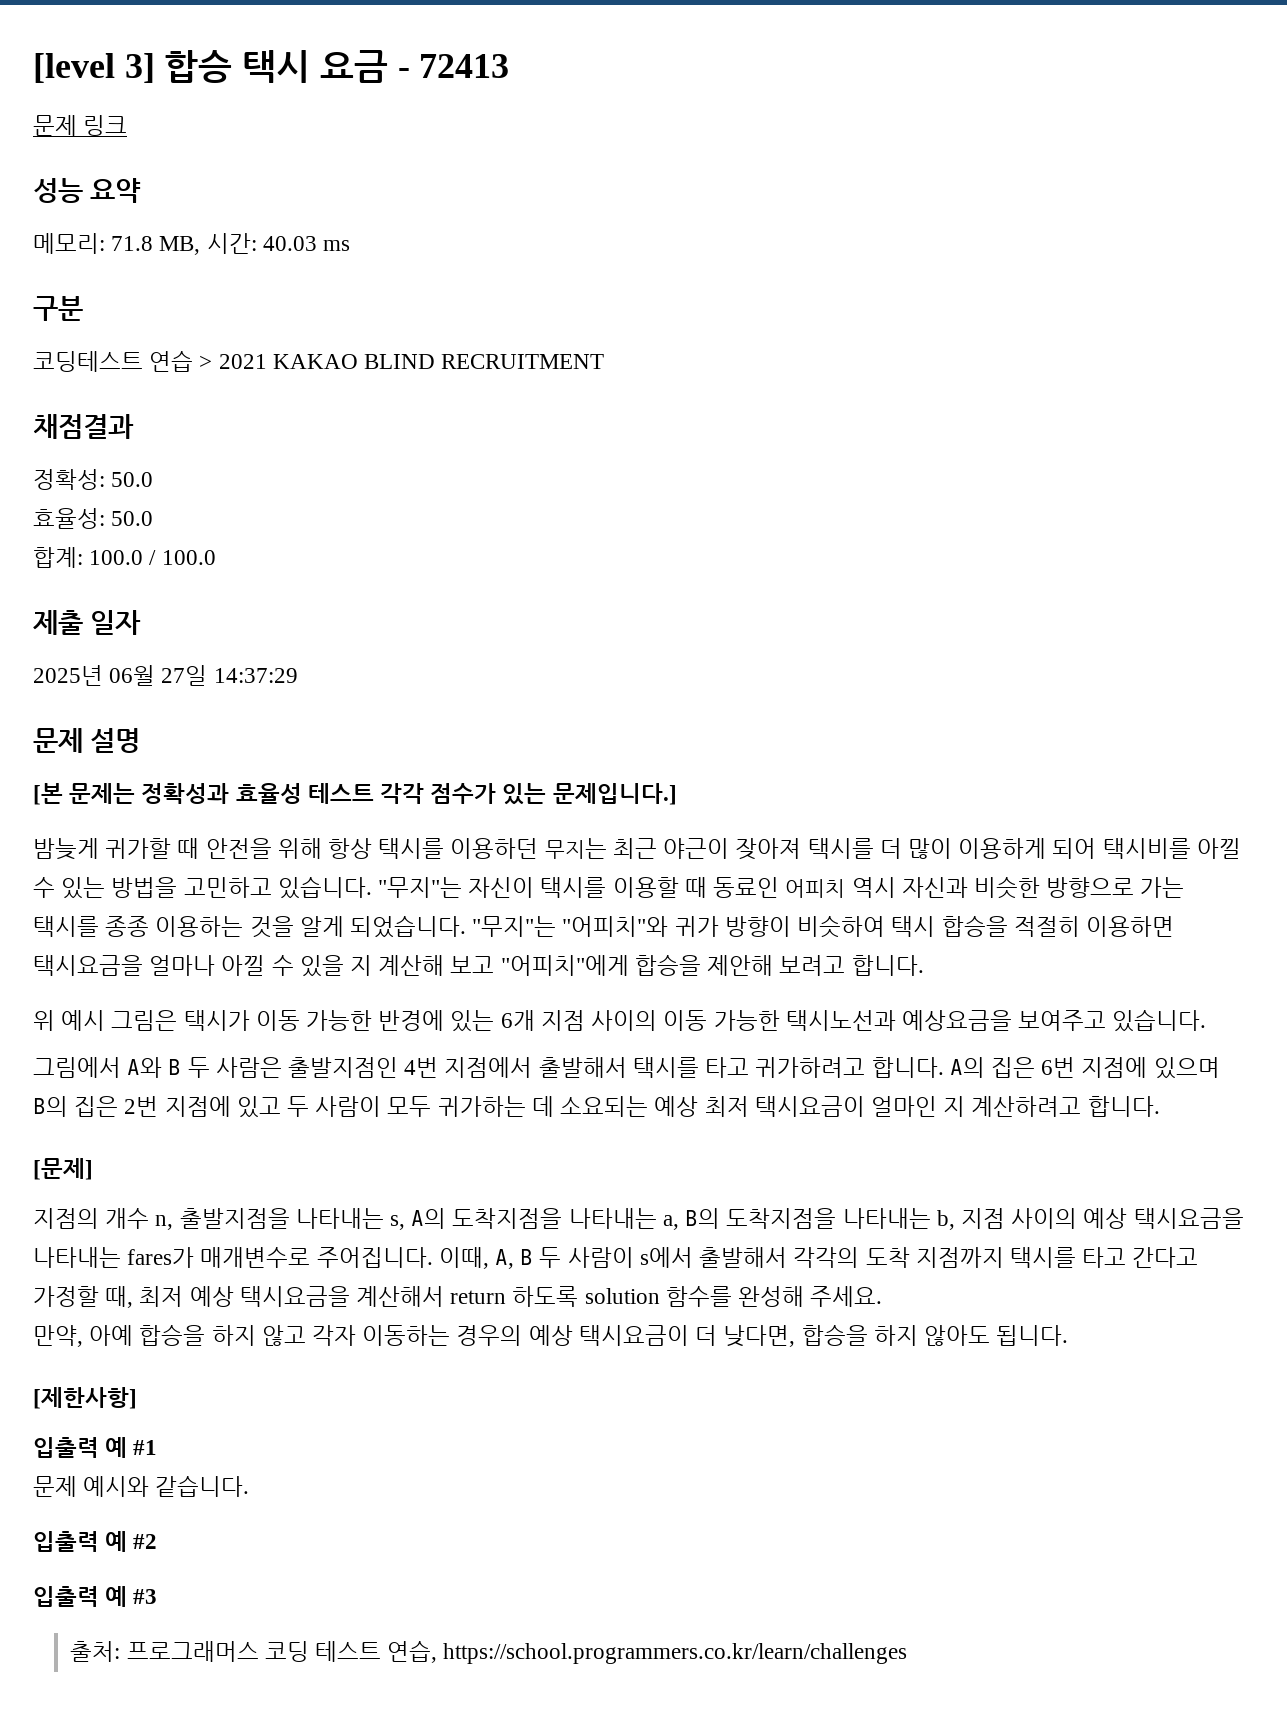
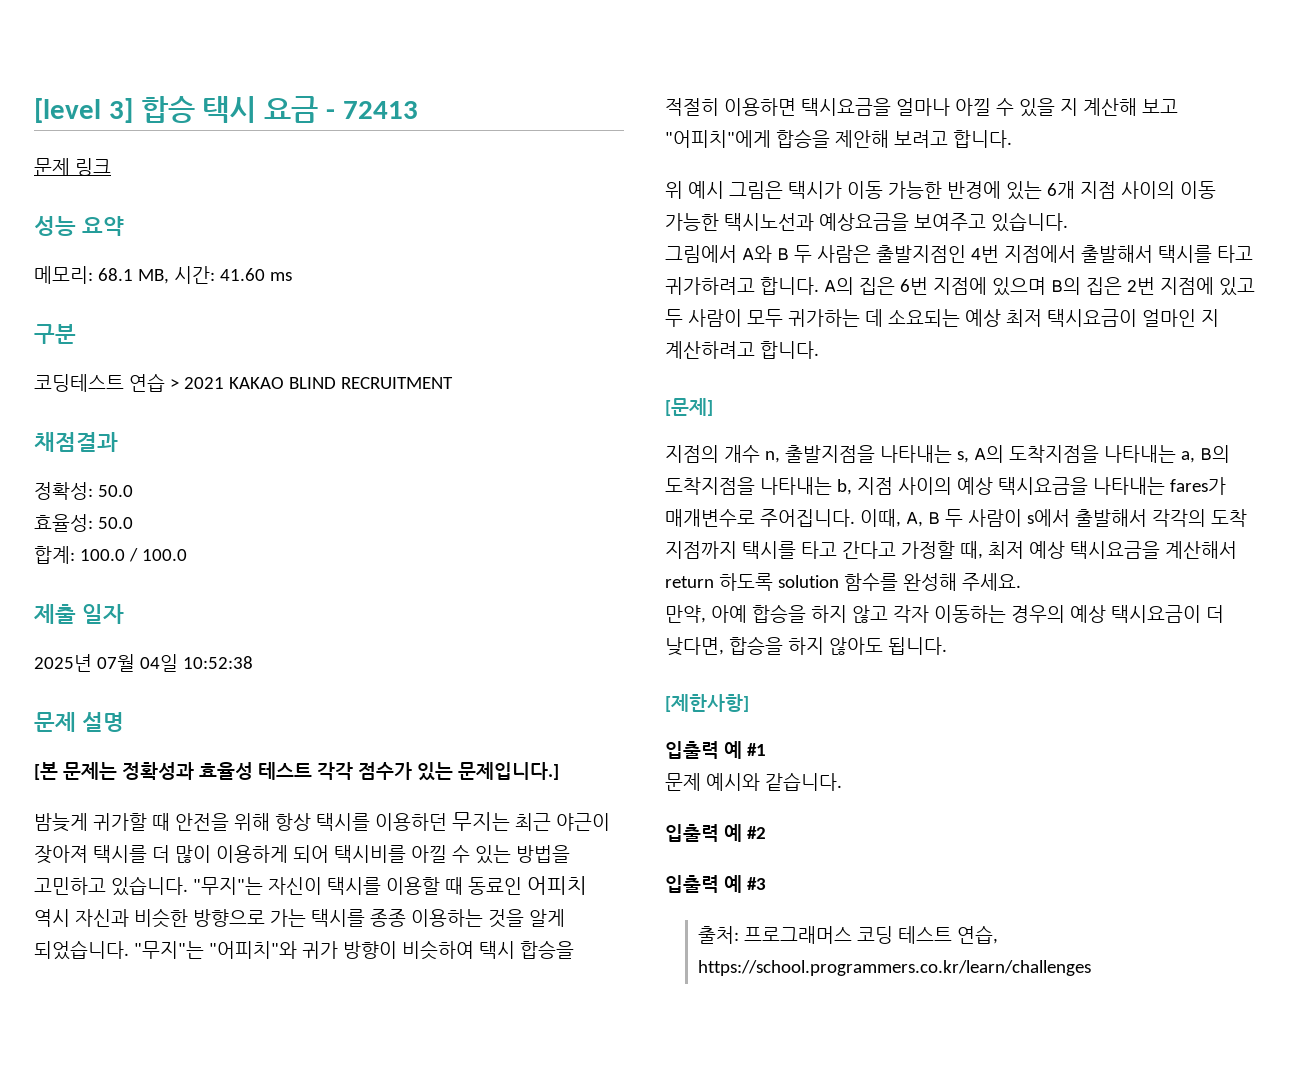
- 메모리: 71.8 MB, 시간: 40.03 ms
+ 메모리: 68.1 MB, 시간: 41.60 ms
- 2025년 06월 27일 14:37:29
+ 2025년 07월 04일 10:52:38

